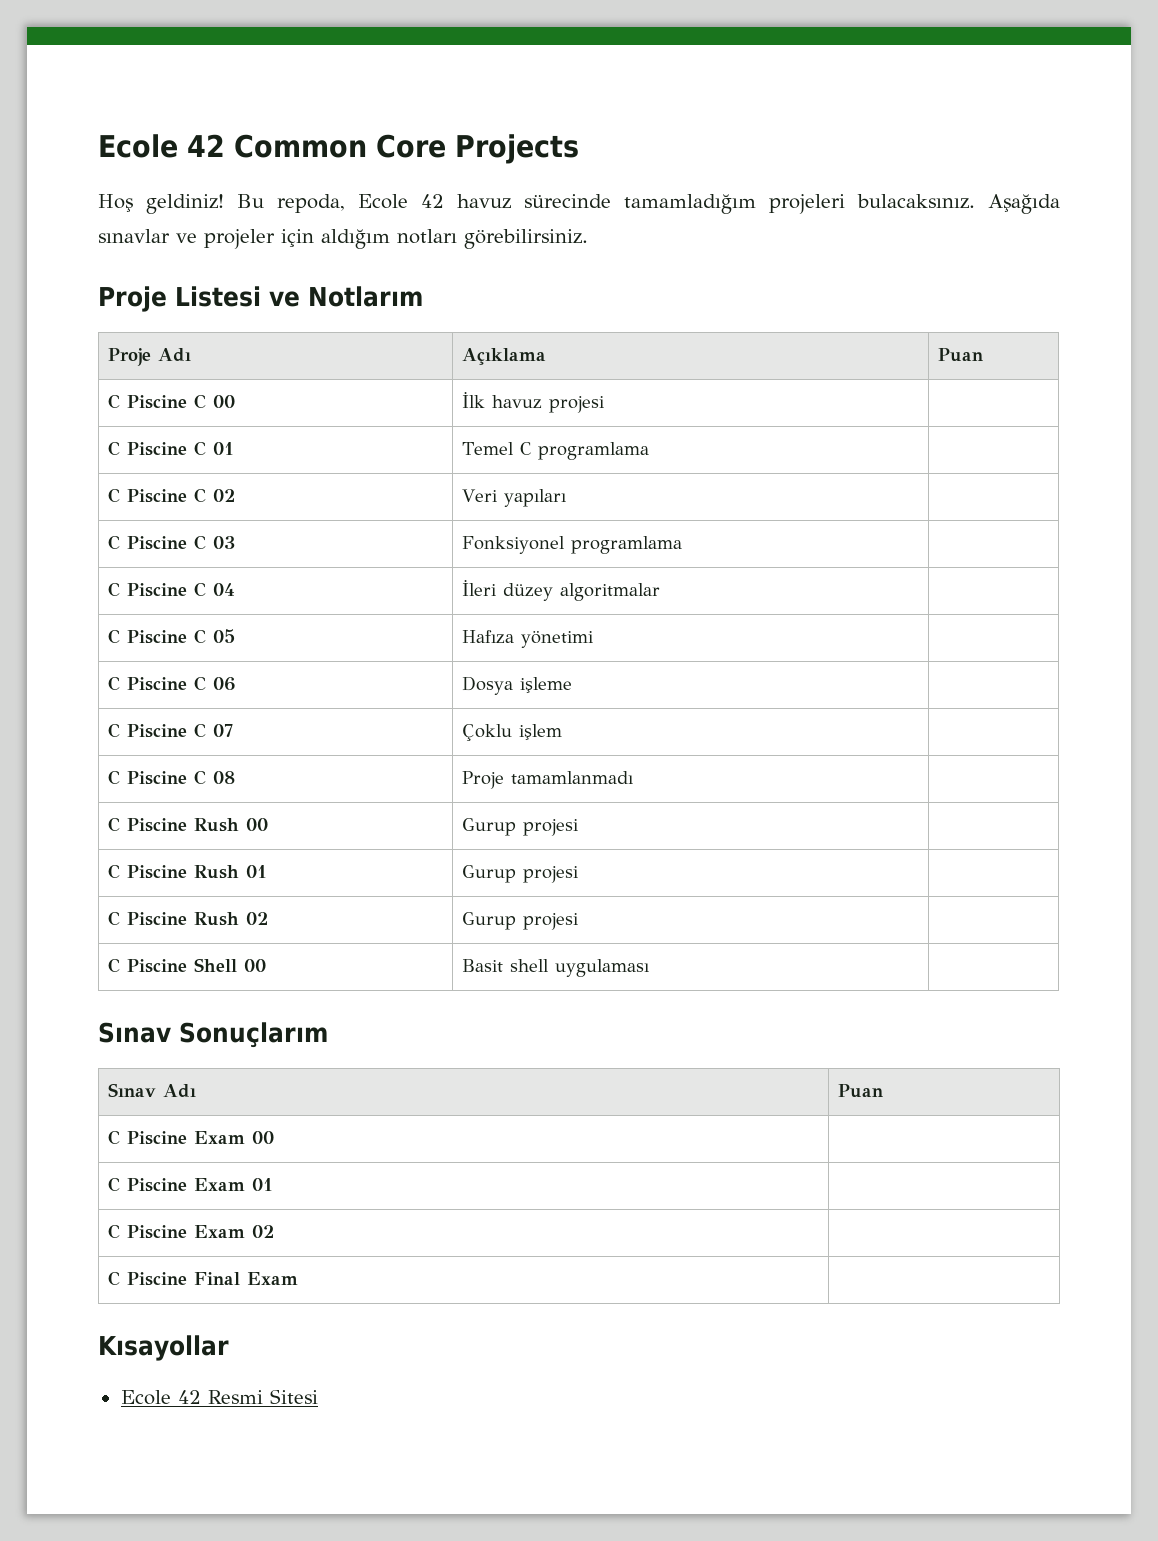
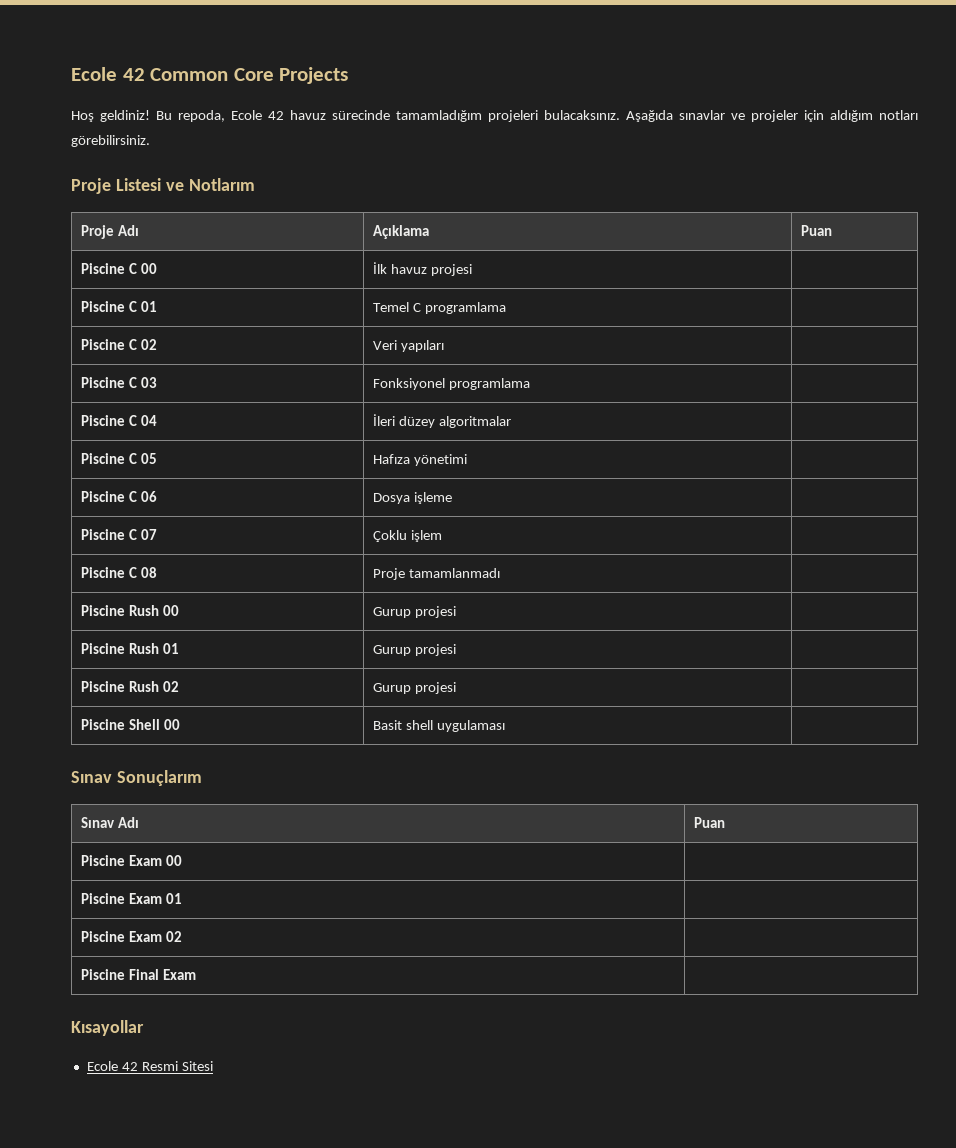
- C Piscine C 00 | İlk havuz projesi |
+ Piscine C 00 | İlk havuz projesi |
- C Piscine C 01 | Temel C programlama |
+ Piscine C 01 | Temel C programlama |
- C Piscine C 02 | Veri yapıları |
+ Piscine C 02 | Veri yapıları |
- C Piscine C 03 | Fonksiyonel programlama |
+ Piscine C 03 | Fonksiyonel programlama |
- C Piscine C 04 | İleri düzey algoritmalar |
+ Piscine C 04 | İleri düzey algoritmalar |
- C Piscine C 05 | Hafıza yönetimi |
+ Piscine C 05 | Hafıza yönetimi |
- C Piscine C 06 | Dosya işleme |
+ Piscine C 06 | Dosya işleme |
- C Piscine C 07 | Çoklu işlem |
+ Piscine C 07 | Çoklu işlem |
- C Piscine C 08 | Proje tamamlanmadı |
+ Piscine C 08 | Proje tamamlanmadı |
- C Piscine Rush 00 | Gurup projesi |
+ Piscine Rush 00 | Gurup projesi |
- C Piscine Rush 01 | Gurup projesi |
+ Piscine Rush 01 | Gurup projesi |
- C Piscine Rush 02 | Gurup projesi |
+ Piscine Rush 02 | Gurup projesi |
- C Piscine Shell 00 | Basit shell uygulaması |
+ Piscine Shell 00 | Basit shell uygulaması |
- C Piscine Exam 00 |
+ Piscine Exam 00 |
- C Piscine Exam 01 |
+ Piscine Exam 01 |
- C Piscine Exam 02 |
+ Piscine Exam 02 |
- C Piscine Final Exam |
+ Piscine Final Exam |

